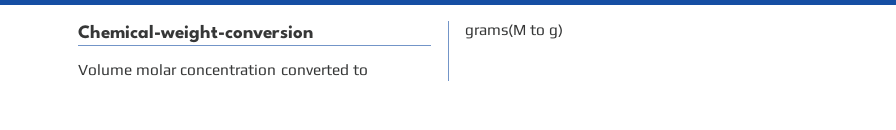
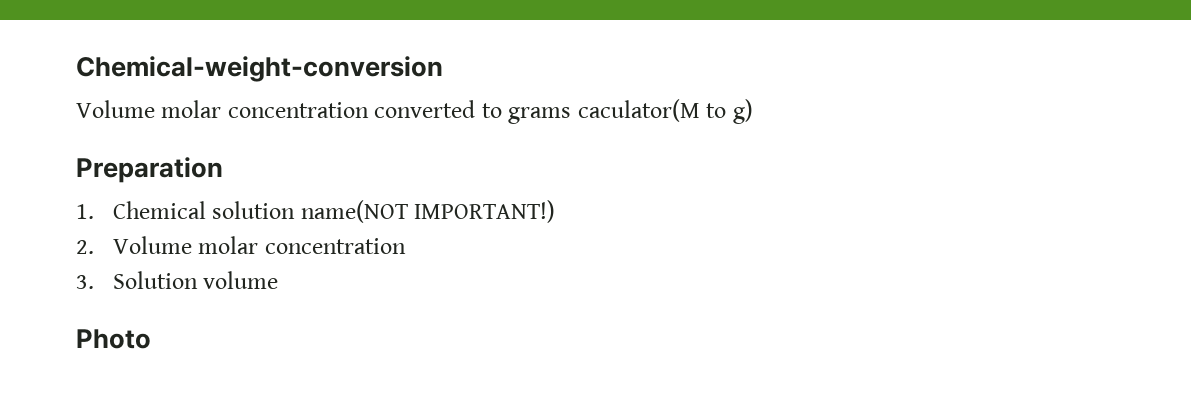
- Volume molar concentration converted to grams(M to g)
+ Volume molar concentration converted to grams caculator(M to g)
+ Preparation
+ 1. Chemical solution name(NOT IMPORTANT!)
+ 2. Volume molar concentration
+ 3. Solution volume
+ Photo

